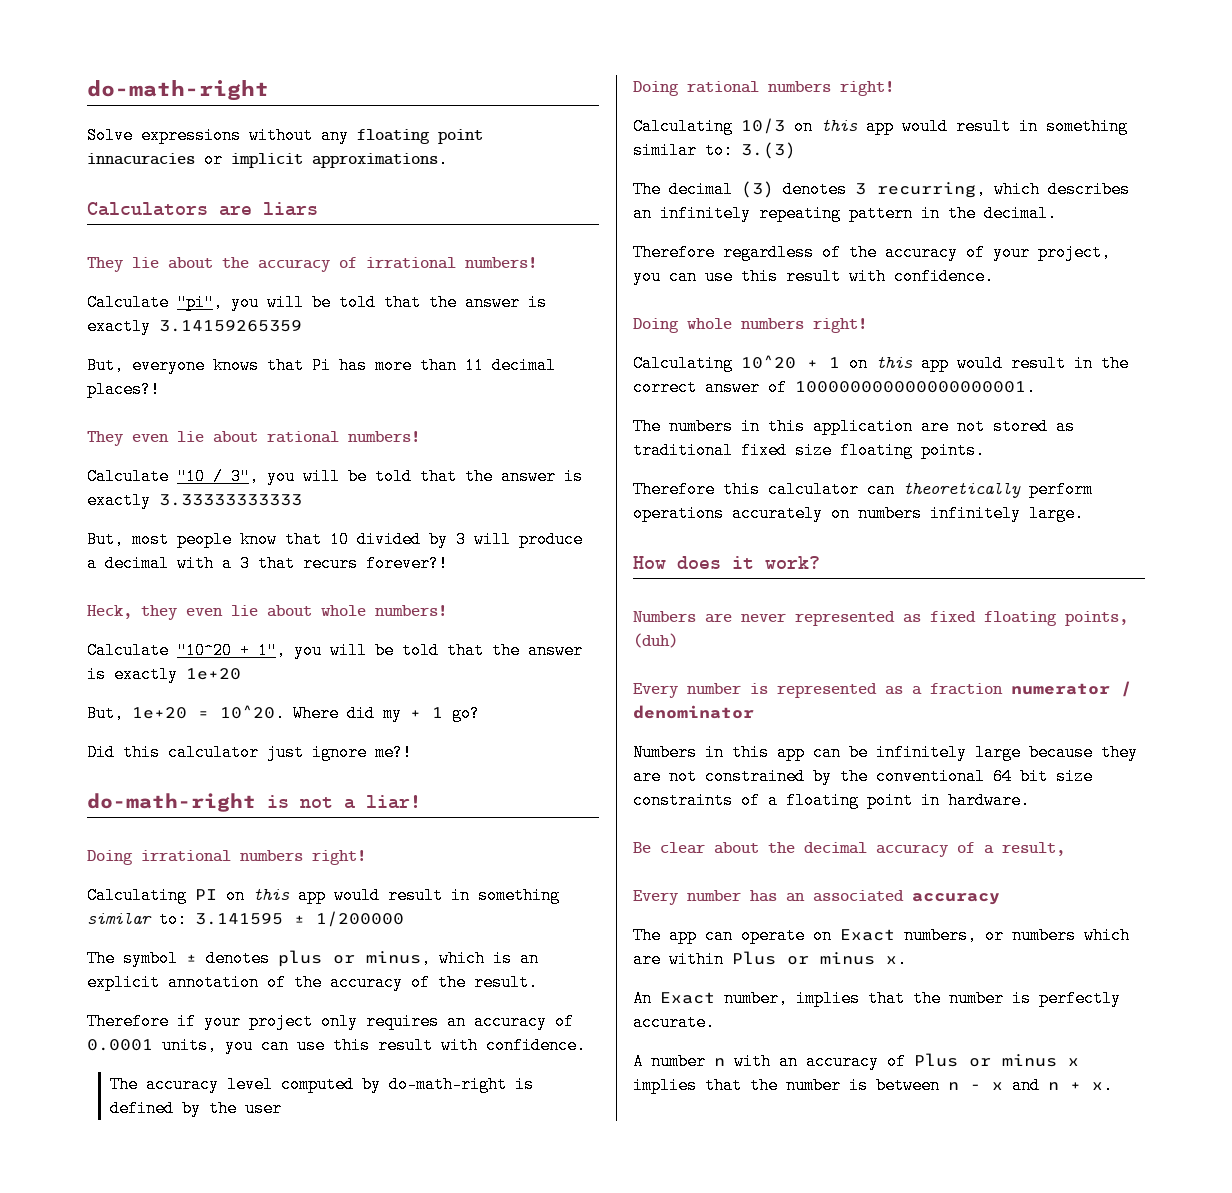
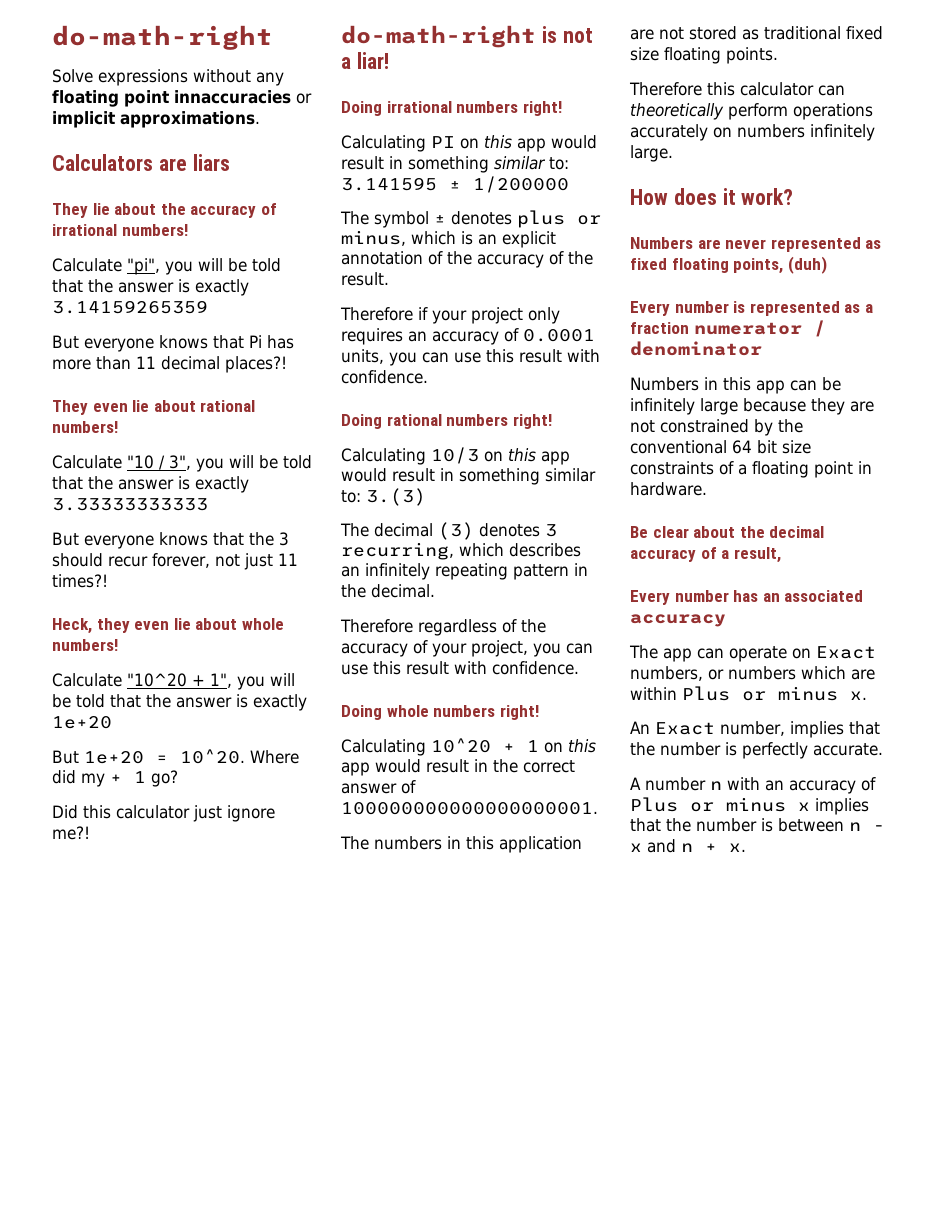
- Solve expressions without any floating point innacuracies or implicit approximations.
+ Solve expressions without any floating point innaccuracies or implicit approximations.
- But, everyone knows that Pi has more than 11 decimal places?!
+ But everyone knows that Pi has more than 11 decimal places?!
- But, most people know that 10 divided by 3 will produce a decimal with a 3 that recurs forever?!
+ But everyone knows that the 3 should recur forever, not just 11 times?!
- But, 1e+20 = 10^20.
+ But 1e+20 = 10^20.
- The accuracy level computed by do-math-right is defined by the user

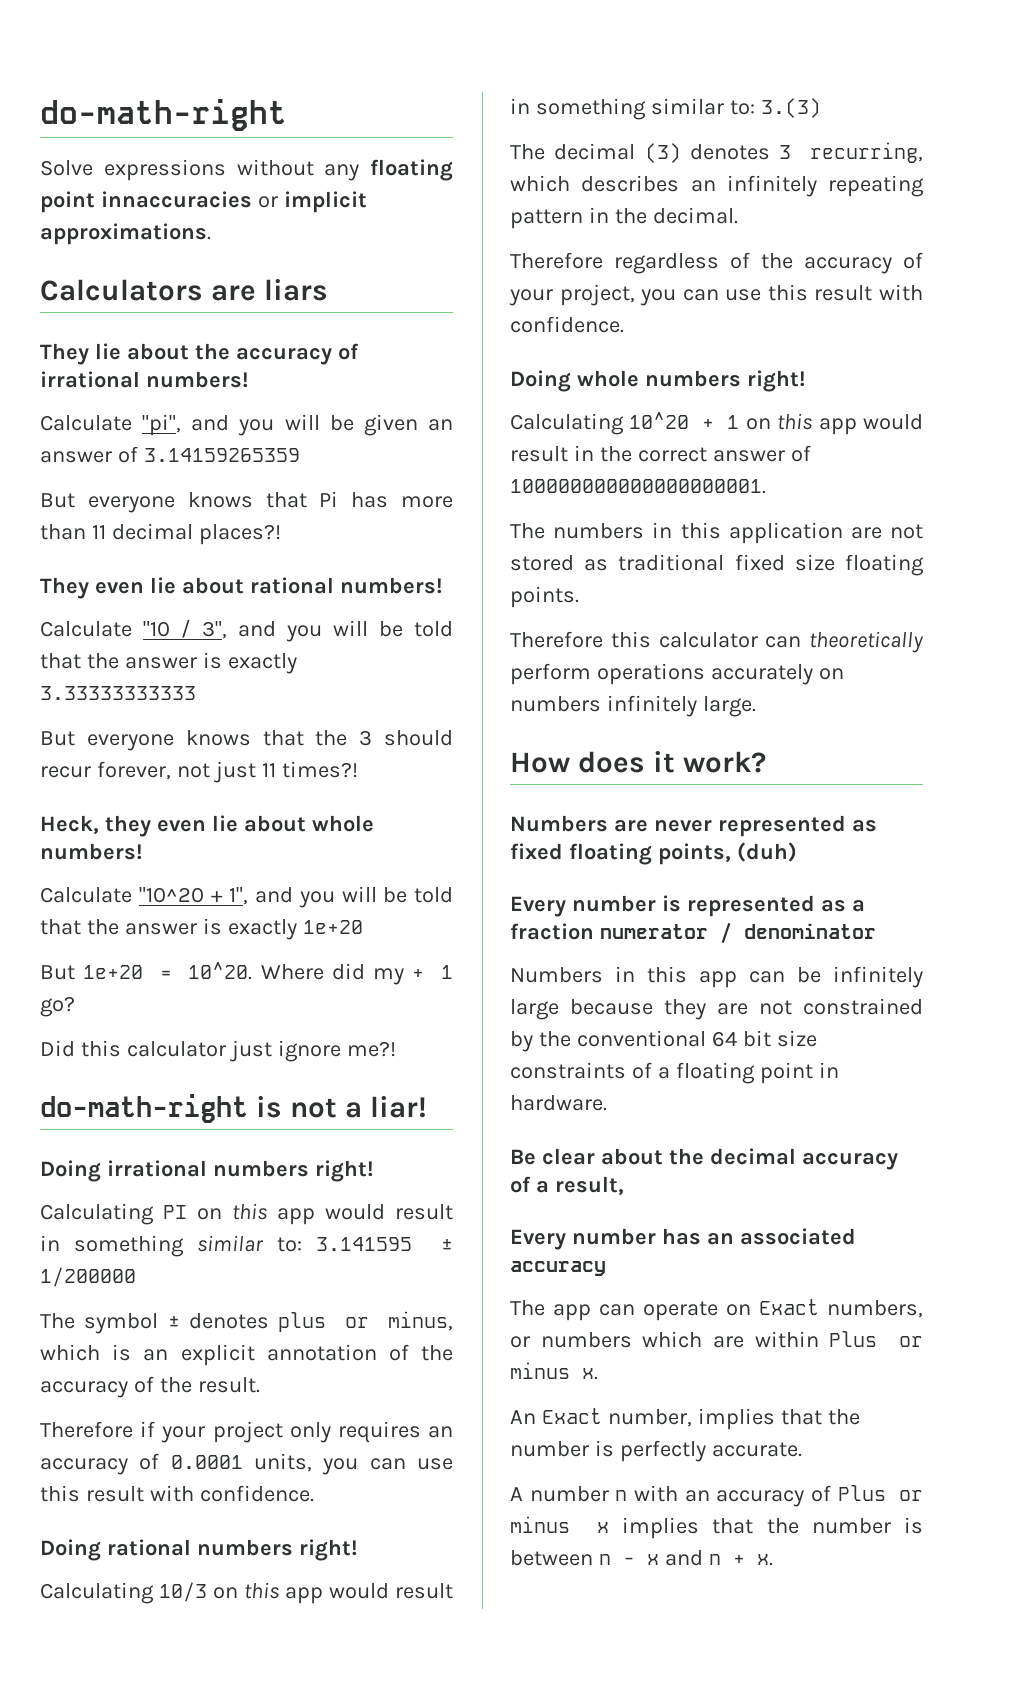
- Calculate "pi", you will be told that the answer is exactly 3.14159265359
+ Calculate "pi", and you will be given an answer of 3.14159265359
- Calculate "10 / 3", you will be told that the answer is exactly 3.33333333333
+ Calculate "10 / 3", and you will be told that the answer is exactly 3.33333333333
- Calculate "10^20 + 1", you will be told that the answer is exactly 1e+20
+ Calculate "10^20 + 1", and you will be told that the answer is exactly 1e+20

